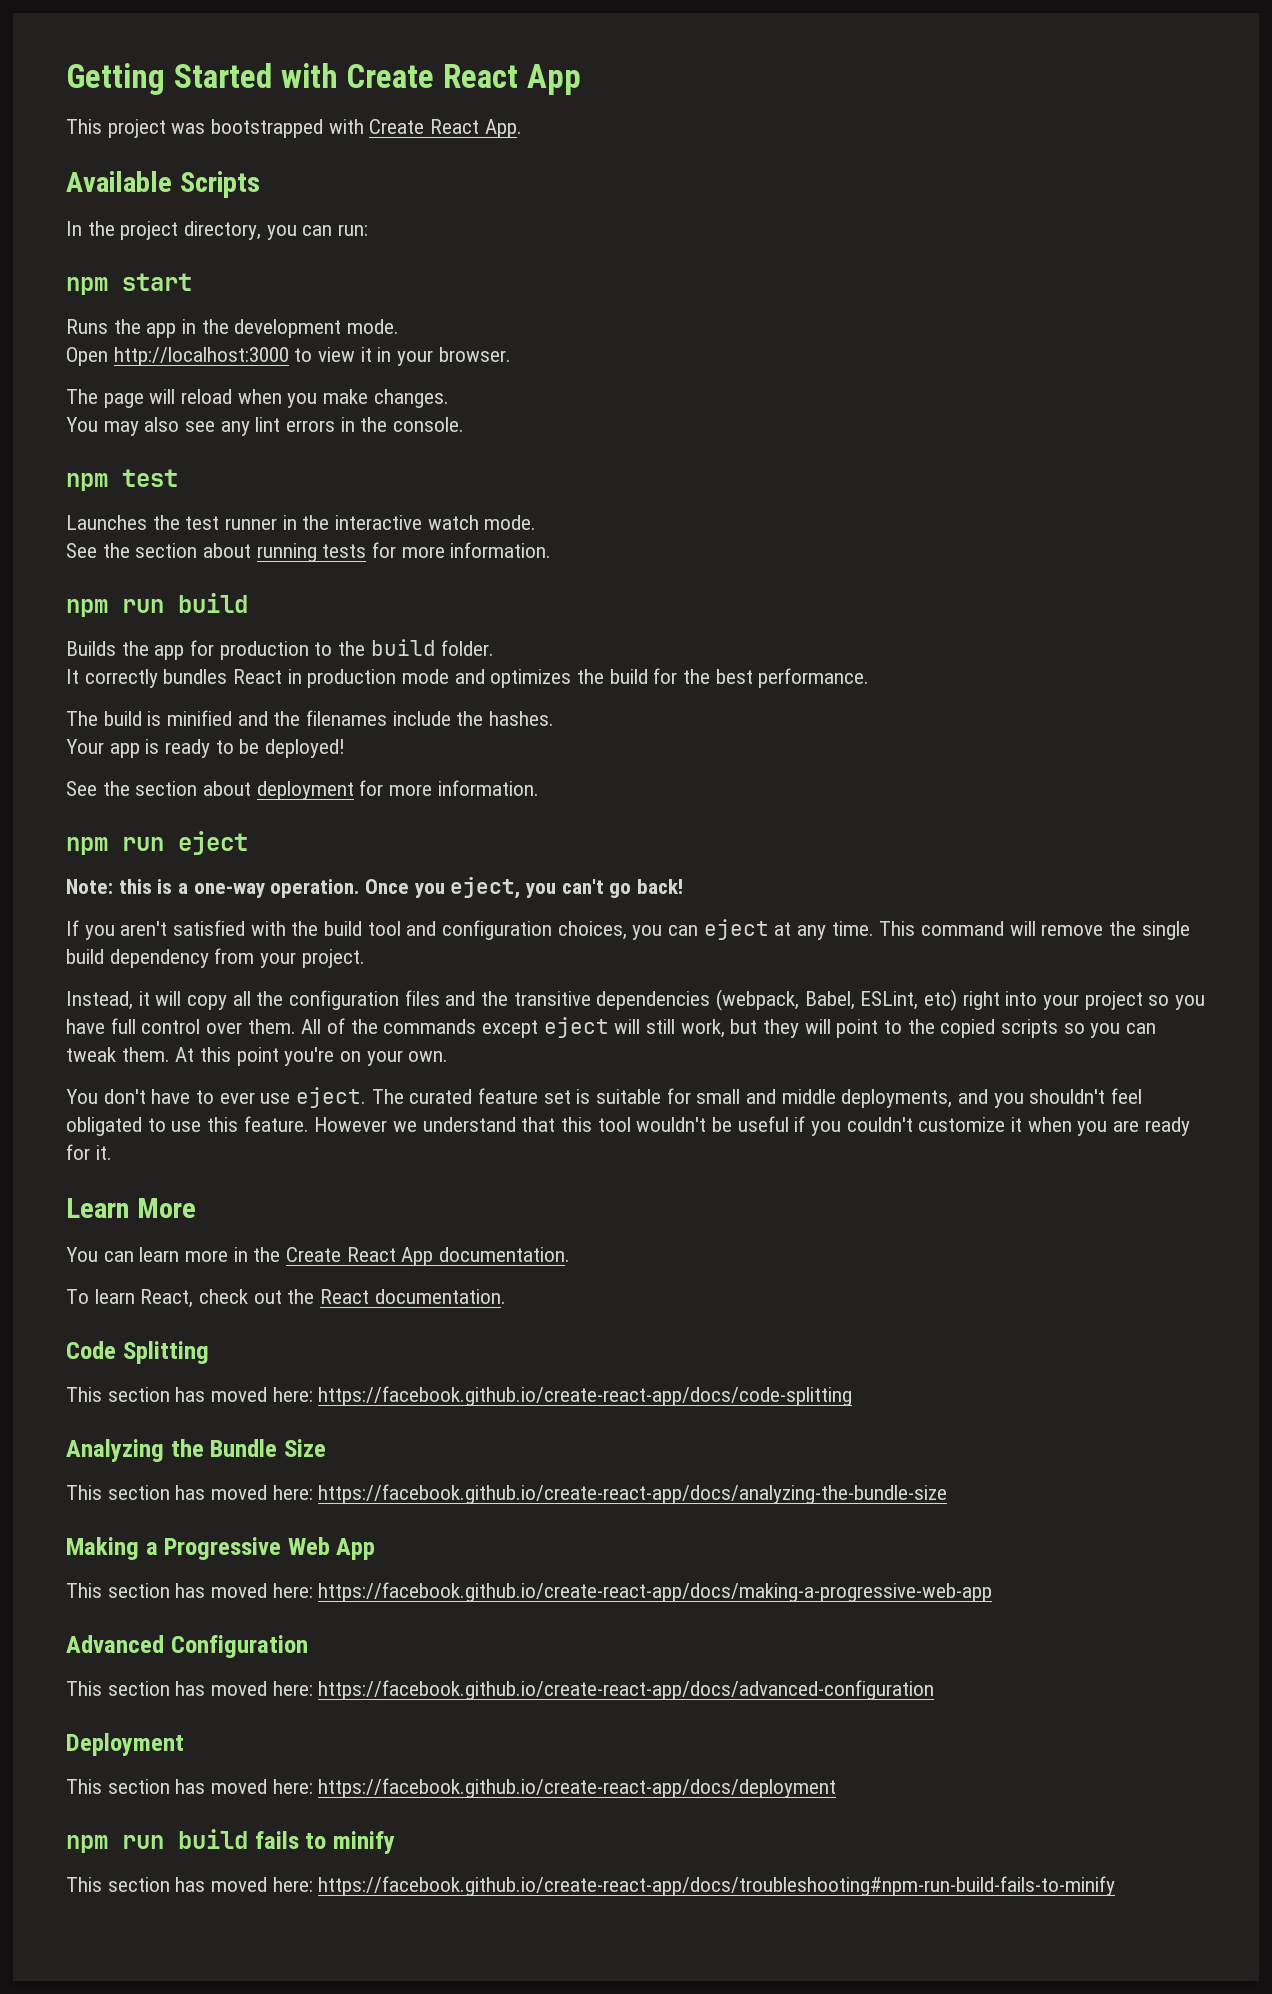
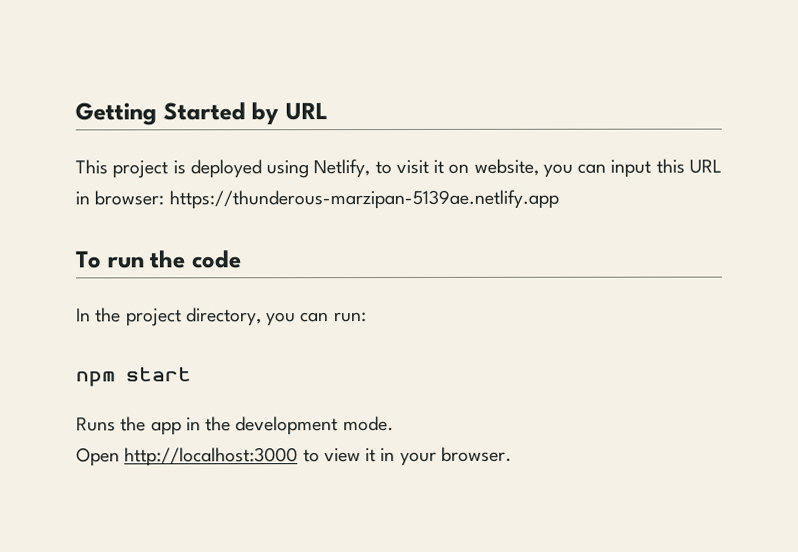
- Getting Started with Create React App
- This project was bootstrapped with Create React App.
- Available Scripts
+ Getting Started by URL
+ This project is deployed using Netlify, to visit it on website, you can input this URL in browser: https://thunderous-marzipan-5139ae.netlify.app
+ To run the code
- The page will reload when you make changes.
- You may also see any lint errors in the console.
- npm test
- Launches the test runner in the interactive watch mode.
- See the section about running tests for more information.
- npm run build
- Builds the app for production to the build folder.
- It correctly bundles React in production mode and optimizes the build for the best performance.
- The build is minified and the filenames include the hashes.
- Your app is ready to be deployed!
- See the section about deployment for more information.
- npm run eject
- Note: this is a one-way operation. Once you eject, you can't go back!
- If you aren't satisfied with the build tool and configuration choices, you can eject at any time. This command will remove the single build dependency from your project.
- Instead, it will copy all the configuration files and the transitive dependencies (webpack, Babel, ESLint, etc) right into your project so you have full control over them. All of the commands except eject will still work, but they will point to the copied scripts so you can tweak them. At this point you're on your own.
- You don't have to ever use eject. The curated feature set is suitable for small and middle deployments, and you shouldn't feel obligated to use this feature. However we understand that this tool wouldn't be useful if you couldn't customize it when you are ready for it.
- Learn More
- You can learn more in the Create React App documentation.
- To learn React, check out the React documentation.
- Code Splitting
- This section has moved here: https://facebook.github.io/create-react-app/docs/code-splitting
- Analyzing the Bundle Size
- This section has moved here: https://facebook.github.io/create-react-app/docs/analyzing-the-bundle-size
- Making a Progressive Web App
- This section has moved here: https://facebook.github.io/create-react-app/docs/making-a-progressive-web-app
- Advanced Configuration
- This section has moved here: https://facebook.github.io/create-react-app/docs/advanced-configuration
- Deployment
- This section has moved here: https://facebook.github.io/create-react-app/docs/deployment
- npm run build fails to minify
- This section has moved here: https://facebook.github.io/create-react-app/docs/troubleshooting#npm-run-build-fails-to-minify

